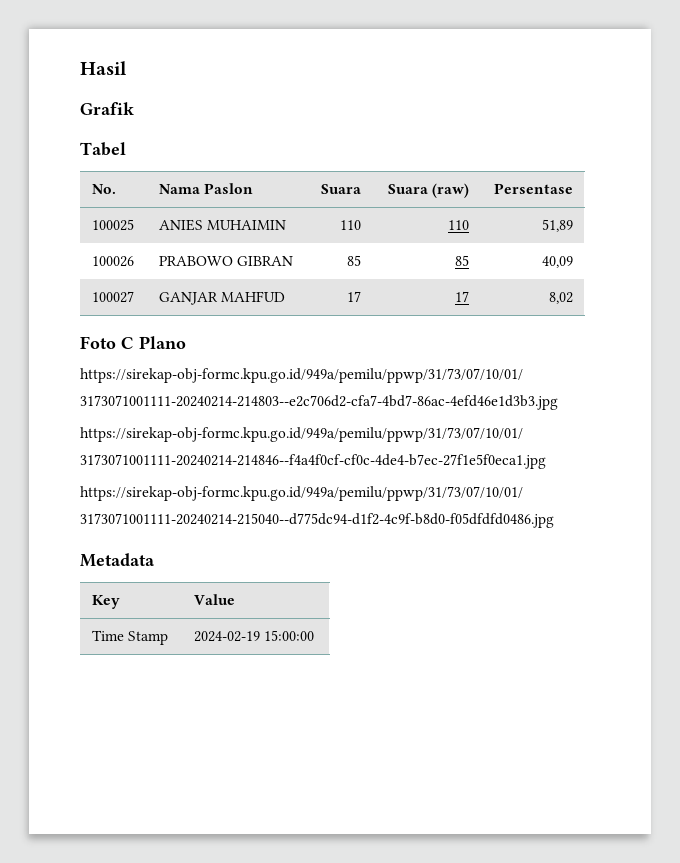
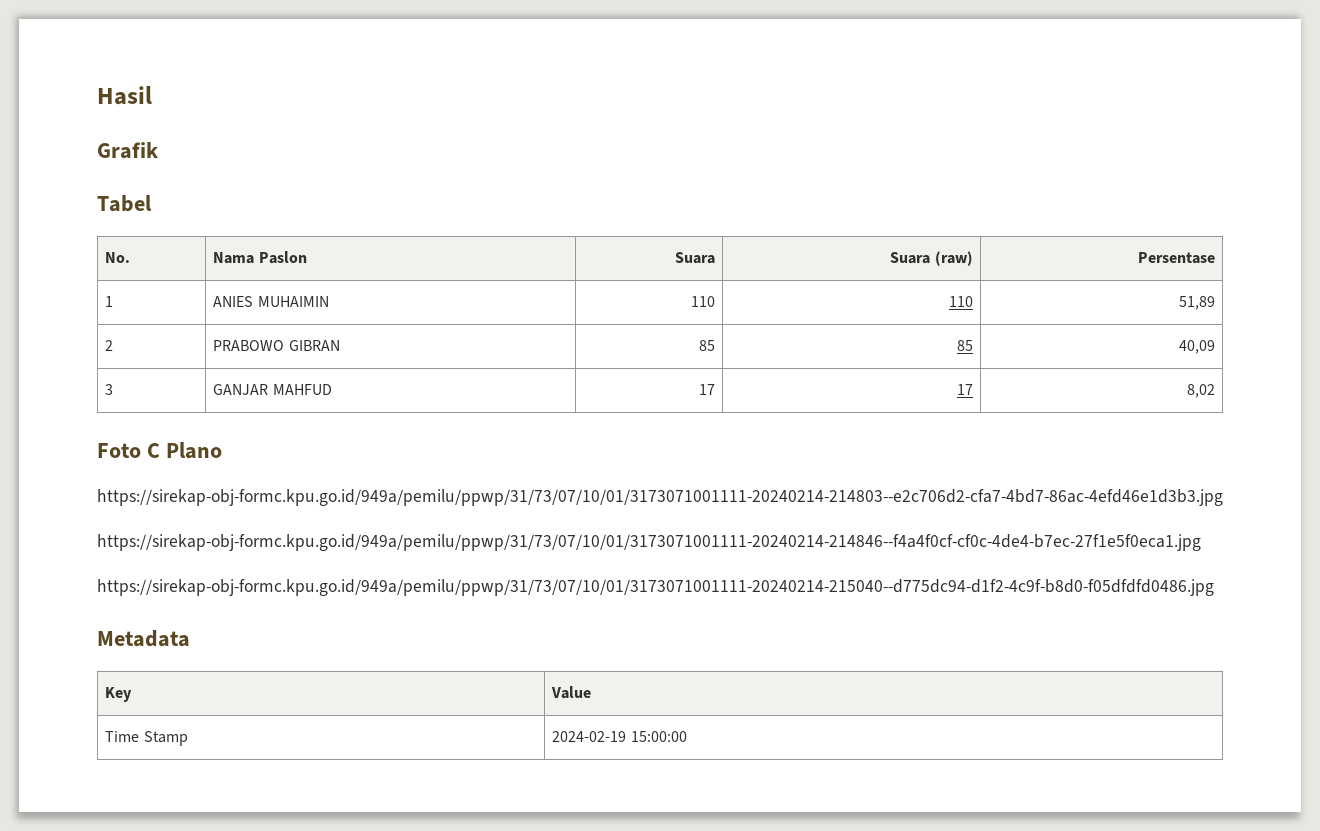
- 100025 | ANIES MUHAIMIN | 110 | 110 | 51,89
+ 1 | ANIES MUHAIMIN | 110 | 110 | 51,89
- 100026 | PRABOWO GIBRAN | 85 | 85 | 40,09
+ 2 | PRABOWO GIBRAN | 85 | 85 | 40,09
- 100027 | GANJAR MAHFUD | 17 | 17 | 8,02
+ 3 | GANJAR MAHFUD | 17 | 17 | 8,02

